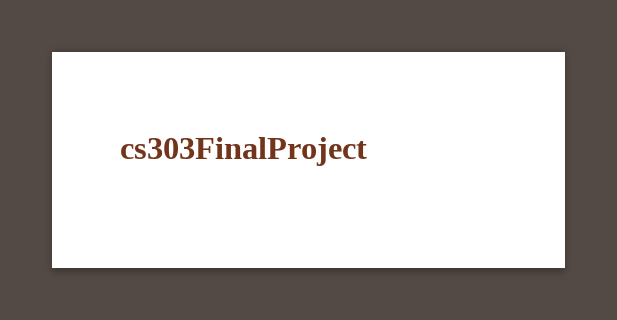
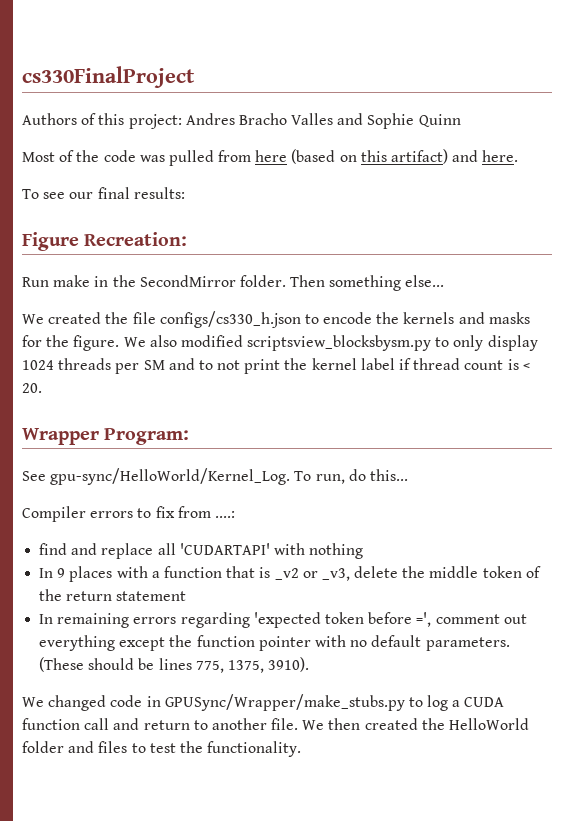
- cs303FinalProject
+ cs330FinalProject
+ Authors of this project: Andres Bracho Valles and Sophie Quinn
+ Most of the code was pulled from here (based on this artifact) and here.
+ To see our final results:
+ Figure Recreation:
+ Run make in the SecondMirror folder. Then something else...
+ We created the file configs/cs330_h.json to encode the kernels and masks for the figure. We also modified scriptsview_blocksbysm.py to only display 1024 threads per SM and to not print the kernel label if thread count is < 20.
+ Wrapper Program:
+ See gpu-sync/HelloWorld/Kernel_Log. To run, do this...
+ Compiler errors to fix from ....:
+ find and replace all 'CUDARTAPI' with nothing
+ In 9 places with a function that is _v2 or _v3, delete the middle token of the return statement
+ In remaining errors regarding 'expected token before =', comment out everything except the function pointer with no default parameters. (These should be lines 775, 1375, 3910).
+ We changed code in GPUSync/Wrapper/make_stubs.py to log a CUDA function call and return to another file. We then created the HelloWorld folder and files to test the functionality.

